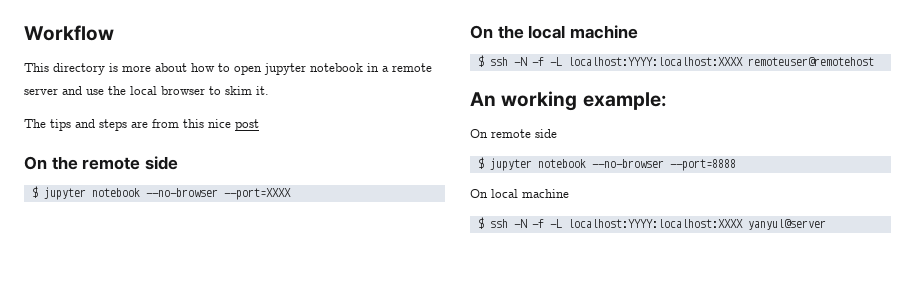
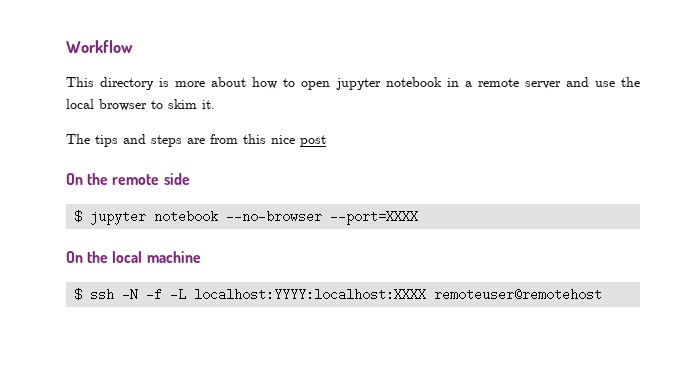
- An working example:
- On remote side
- $ jupyter notebook --no-browser --port=8888
- On local machine
- $ ssh -N -f -L localhost:YYYY:localhost:XXXX yanyul@server

